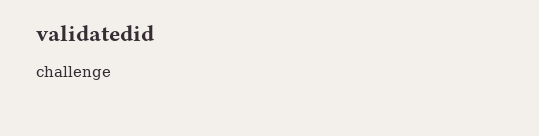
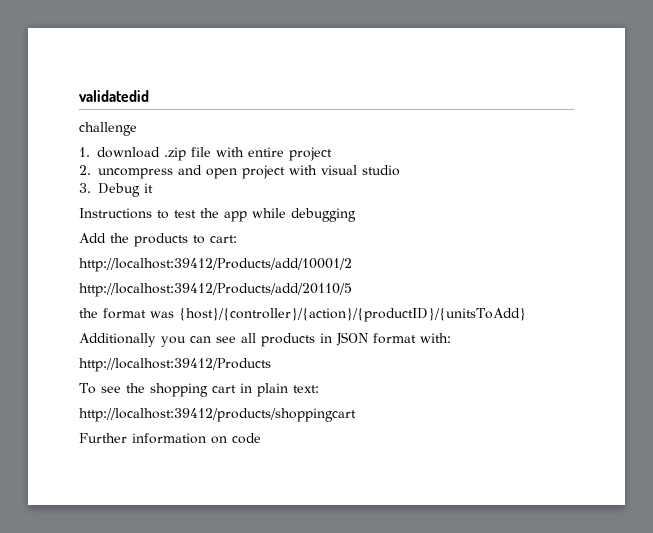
+ 1. download .zip file with entire project
+ 2. uncompress and open project with visual studio
+ 3. Debug it
+ Instructions to test the app while debugging
+ Add the products to cart:
+ http://localhost:39412/Products/add/10001/2
+ http://localhost:39412/Products/add/20110/5
+ the format was {host}/{controller}/{action}/{productID}/{unitsToAdd}
+ Additionally you can see all products in JSON format with:
+ http://localhost:39412/Products
+ To see the shopping cart in plain text:
+ http://localhost:39412/products/shoppingcart
+ Further information on code

